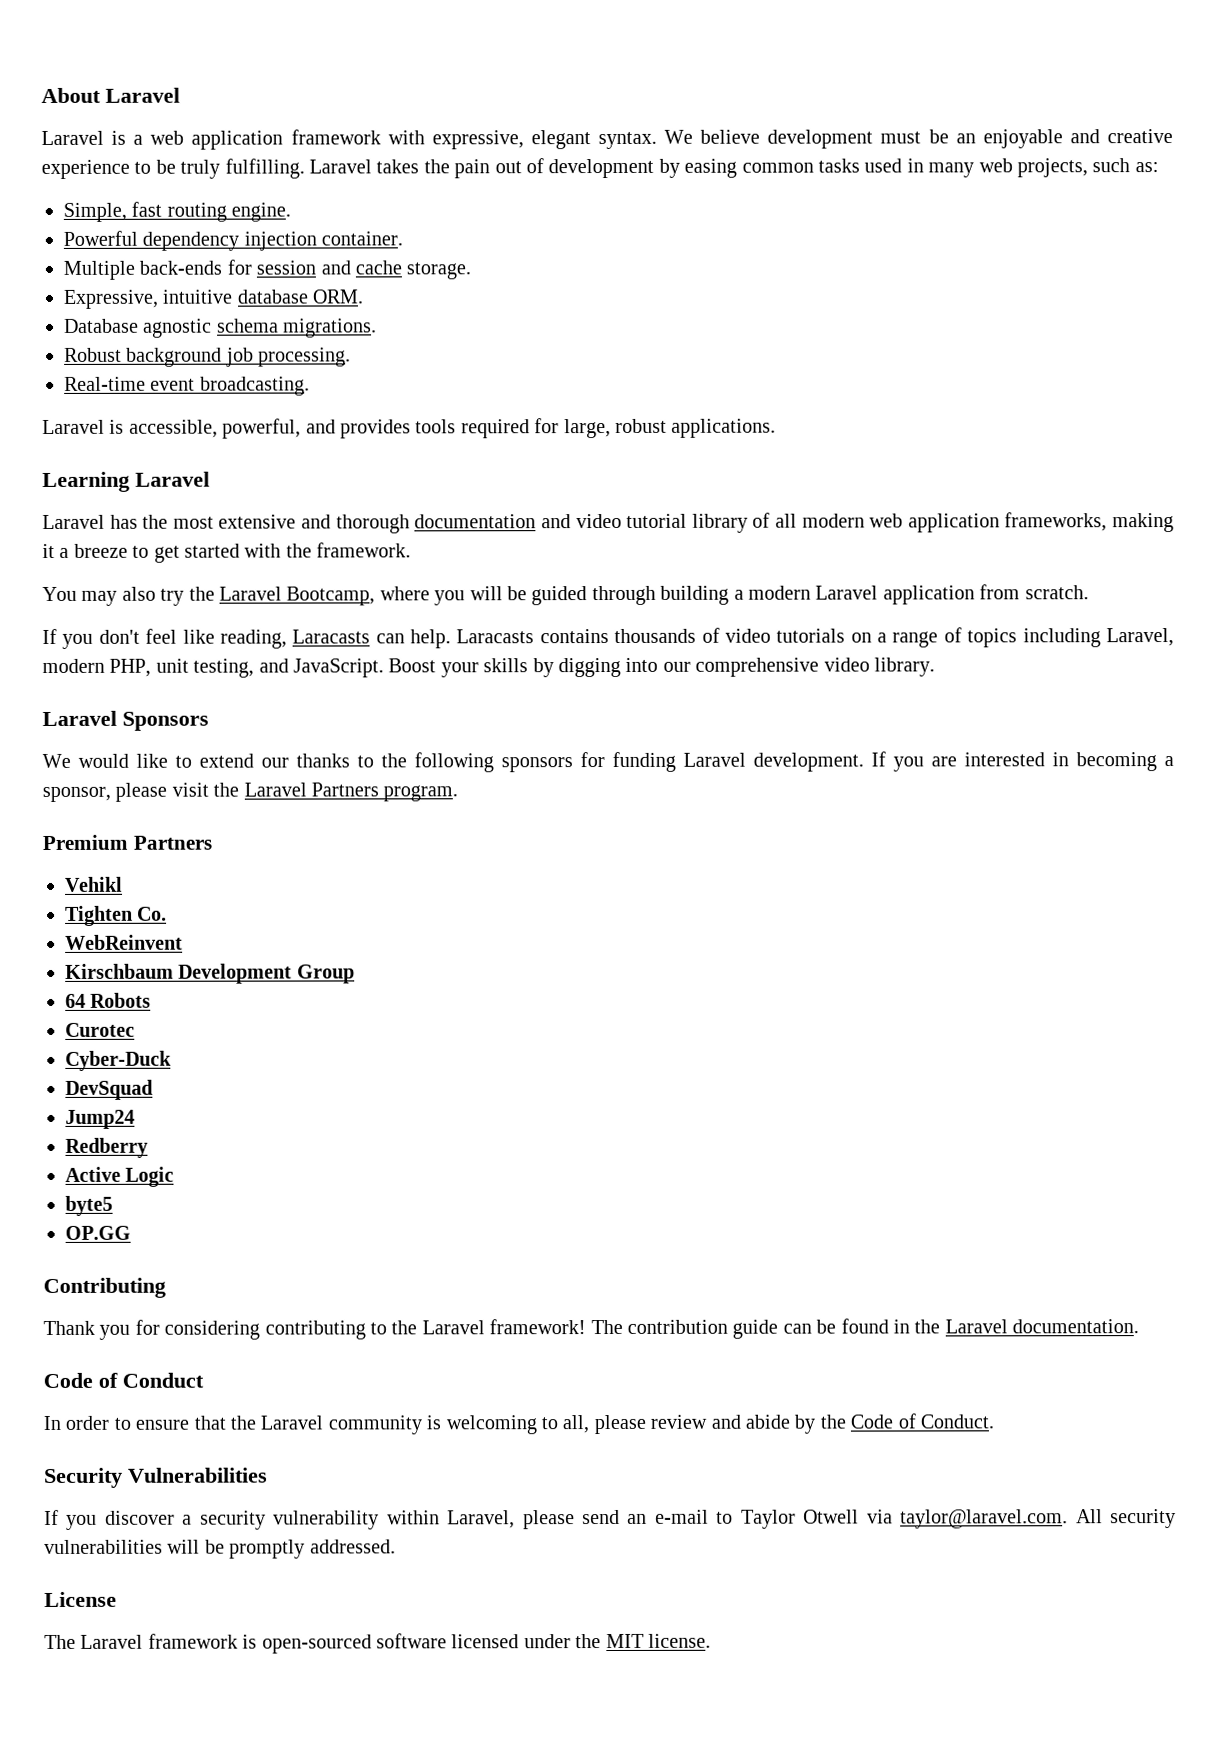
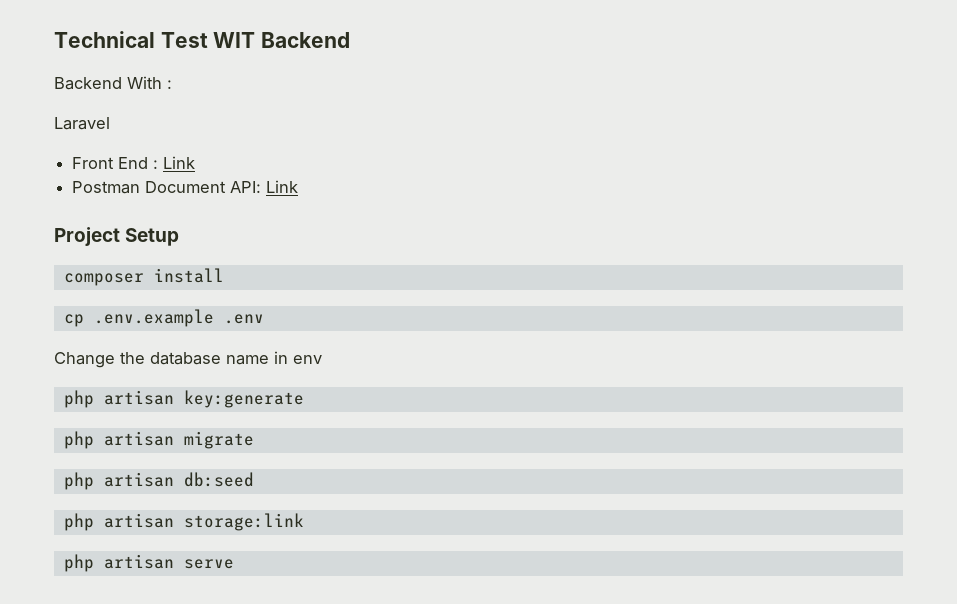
- About Laravel
- Laravel is a web application framework with expressive, elegant syntax. We believe development must be an enjoyable and creative experience to be truly fulfilling. Laravel takes the pain out of development by easing common tasks used in many web projects, such as:
- Simple, fast routing engine.
- Powerful dependency injection container.
- Multiple back-ends for session and cache storage.
- Expressive, intuitive database ORM.
- Database agnostic schema migrations.
- Robust background job processing.
- Real-time event broadcasting.
- Laravel is accessible, powerful, and provides tools required for large, robust applications.
- Learning Laravel
- Laravel has the most extensive and thorough documentation and video tutorial library of all modern web application frameworks, making it a breeze to get started with the framework.
- You may also try the Laravel Bootcamp, where you will be guided through building a modern Laravel application from scratch.
- If you don't feel like reading, Laracasts can help. Laracasts contains thousands of video tutorials on a range of topics including Laravel, modern PHP, unit testing, and JavaScript. Boost your skills by digging into our comprehensive video library.
- Laravel Sponsors
- We would like to extend our thanks to the following sponsors for funding Laravel development. If you are interested in becoming a sponsor, please visit the Laravel Partners program.
- Premium Partners
- Vehikl
- Tighten Co.
- WebReinvent
- Kirschbaum Development Group
- 64 Robots
- Curotec
- Cyber-Duck
- DevSquad
- Jump24
- Redberry
- Active Logic
- byte5
- OP.GG
- Contributing
- Thank you for considering contributing to the Laravel framework! The contribution guide can be found in the Laravel documentation.
- Code of Conduct
- In order to ensure that the Laravel community is welcoming to all, please review and abide by the Code of Conduct.
- Security Vulnerabilities
- If you discover a security vulnerability within Laravel, please send an e-mail to Taylor Otwell via taylor@laravel.com. All security vulnerabilities will be promptly addressed.
- License
- The Laravel framework is open-sourced software licensed under the MIT license.
+ Technical Test WIT Backend
+ Backend With :
+ Laravel
+ Front End : Link
+ Postman Document API: Link
+ Project Setup
+ composer install
+ cp .env.example .env
+ Change the database name in env
+ php artisan key:generate
+ php artisan migrate
+ php artisan db:seed
+ php artisan storage:link
+ php artisan serve

